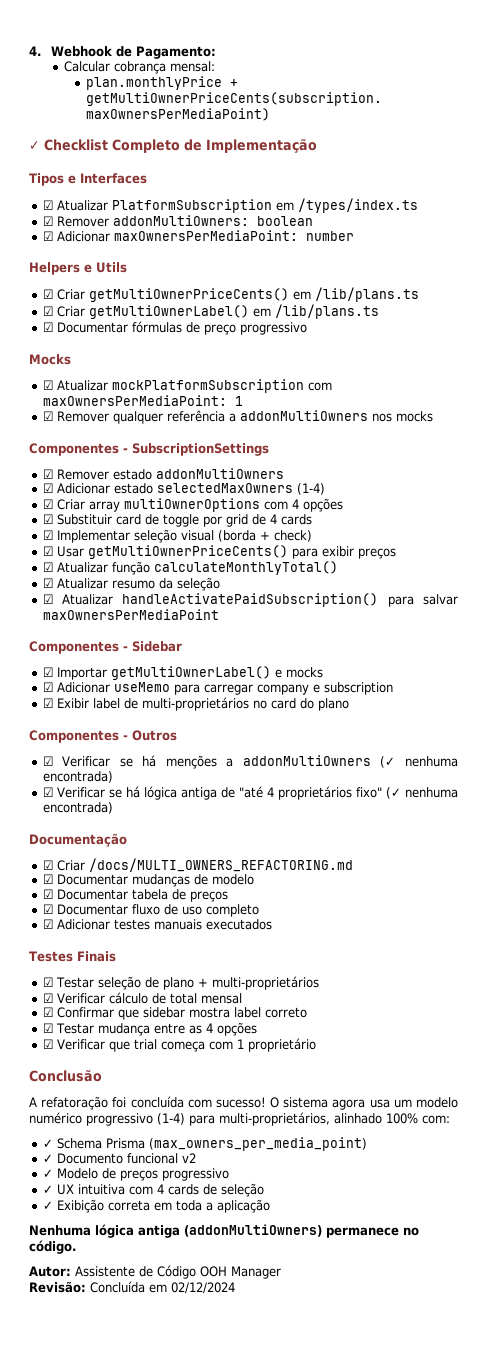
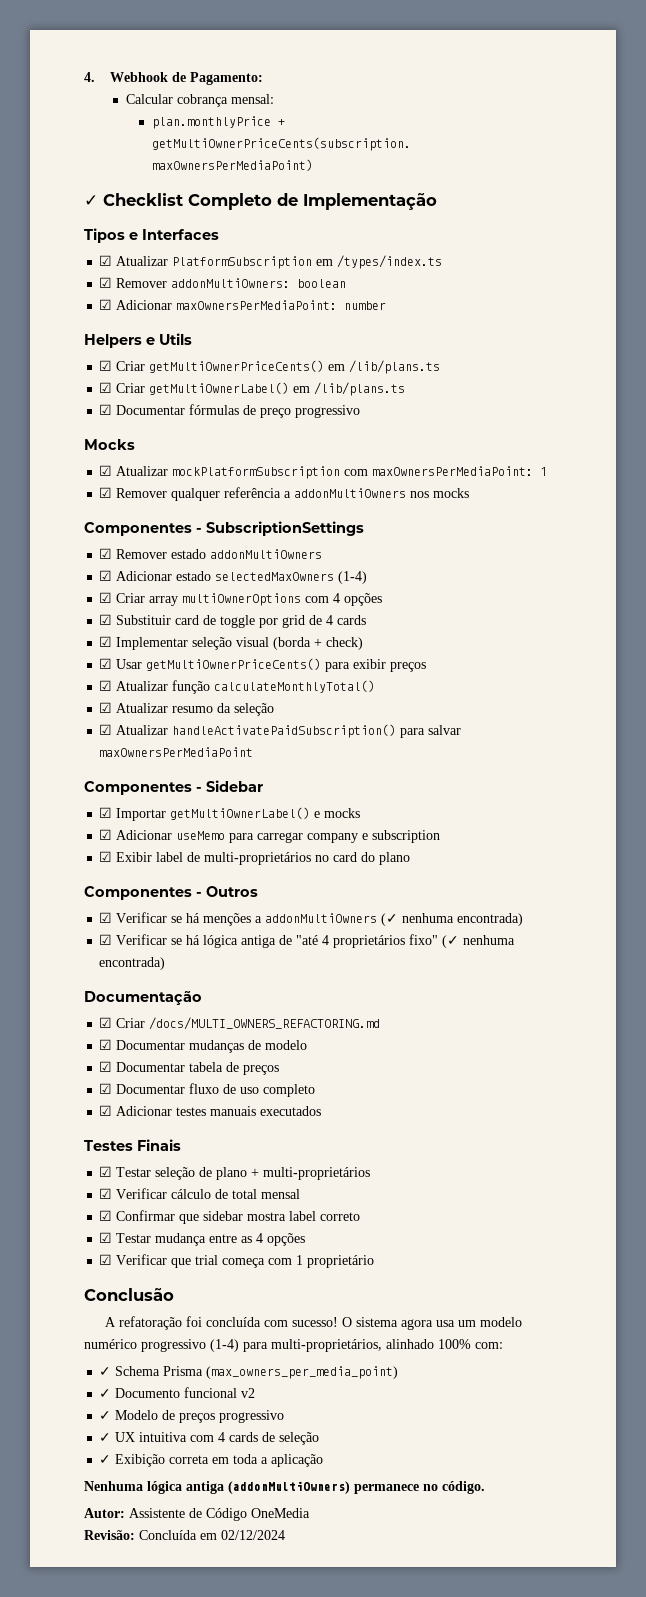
- Autor: Assistente de Código OOH Manager
+ Autor: Assistente de Código OneMedia

